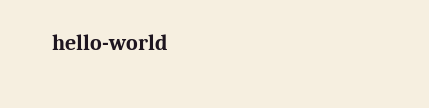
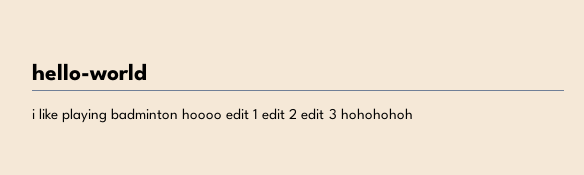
+ i like playing badminton hoooo edit 1 edit 2 edit 3 hohohohoh

